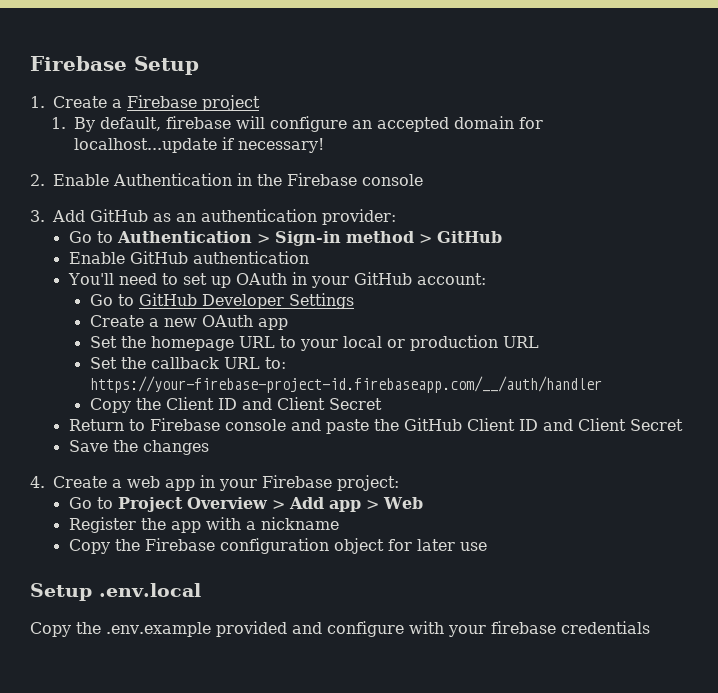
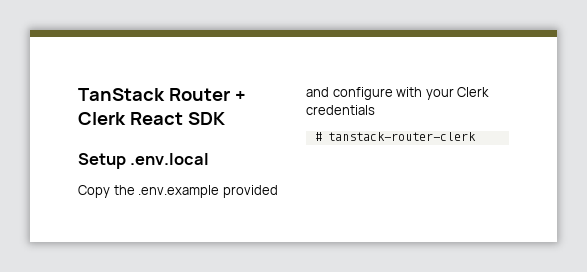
- Firebase Setup
- 1. Create a Firebase project
- 1. By default, firebase will configure an accepted domain for localhost...update if necessary!
- 2. Enable Authentication in the Firebase console
- 3. Add GitHub as an authentication provider:
- Go to Authentication > Sign-in method > GitHub
- Enable GitHub authentication
- You'll need to set up OAuth in your GitHub account:
- Go to GitHub Developer Settings
- Create a new OAuth app
- Set the homepage URL to your local or production URL
- Set the callback URL to: https://your-firebase-project-id.firebaseapp.com/__/auth/handler
- Copy the Client ID and Client Secret
- Return to Firebase console and paste the GitHub Client ID and Client Secret
- Save the changes
- 4. Create a web app in your Firebase project:
- Go to Project Overview > Add app > Web
- Register the app with a nickname
- Copy the Firebase configuration object for later use
+ TanStack Router + Clerk React SDK
- Copy the .env.example provided and configure with your firebase credentials
+ Copy the .env.example provided and configure with your Clerk credentials
+ # tanstack-router-clerk

